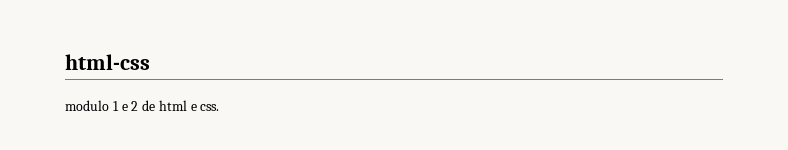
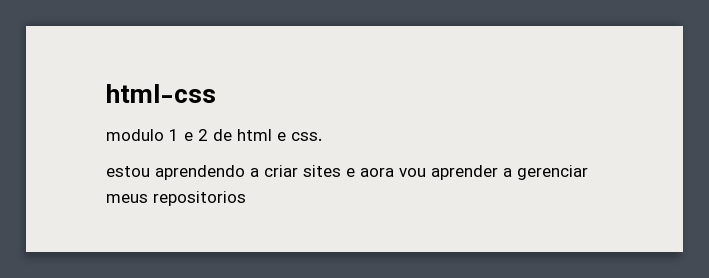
+ estou aprendendo a criar sites e aora vou aprender a gerenciar meus repositorios

